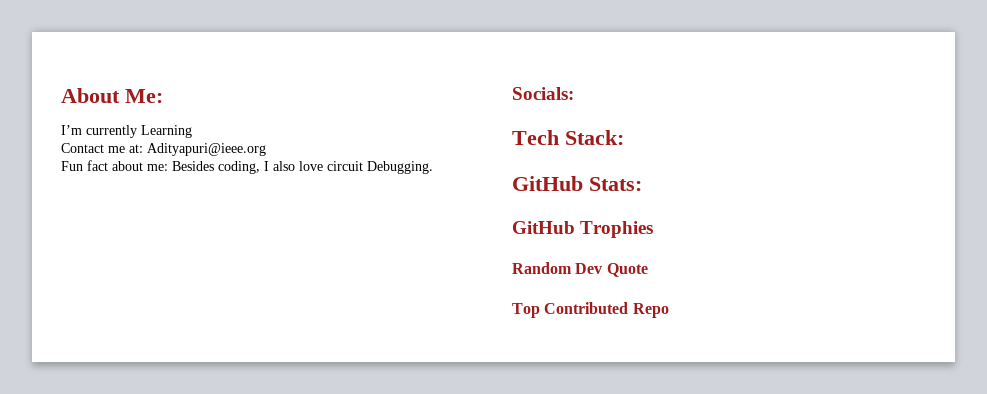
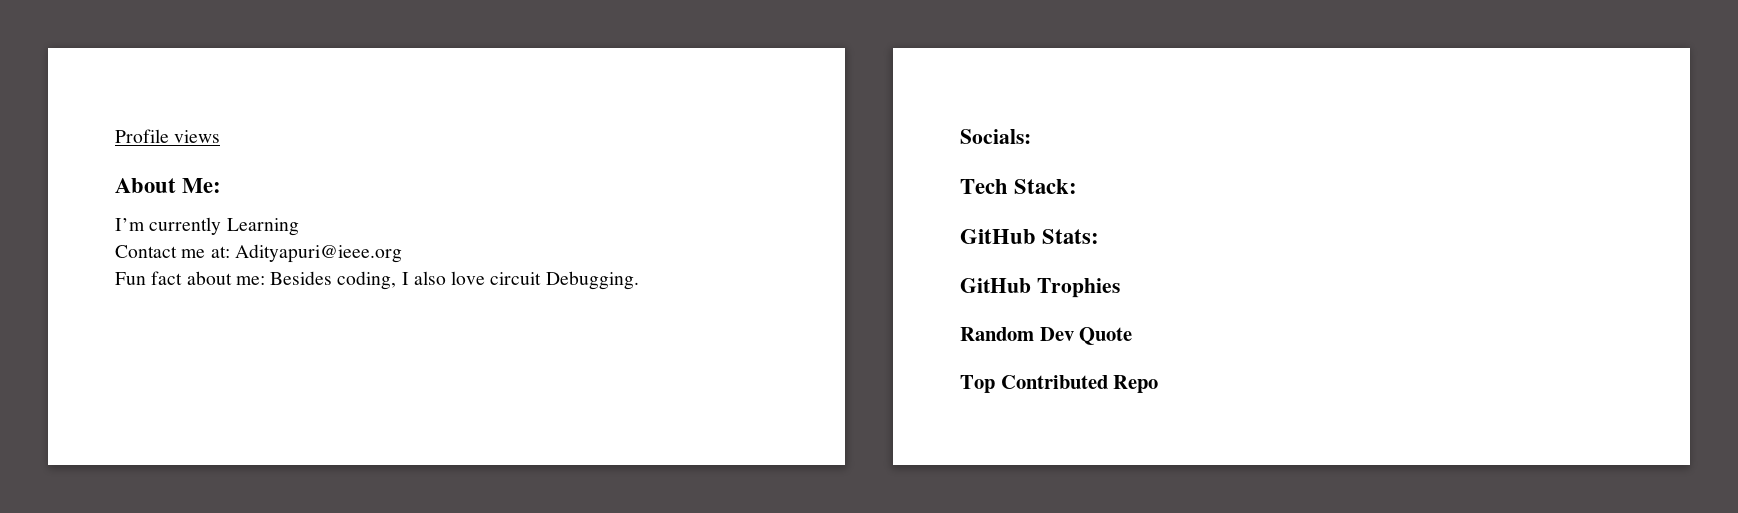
+ Profile views

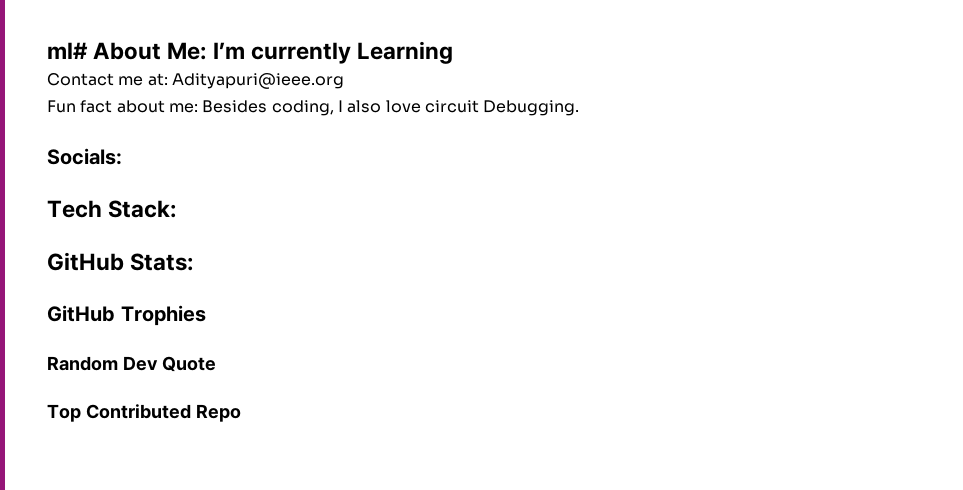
- Profile views
- About Me:
- I’m currently Learning
+ ml# About Me: I’m currently Learning

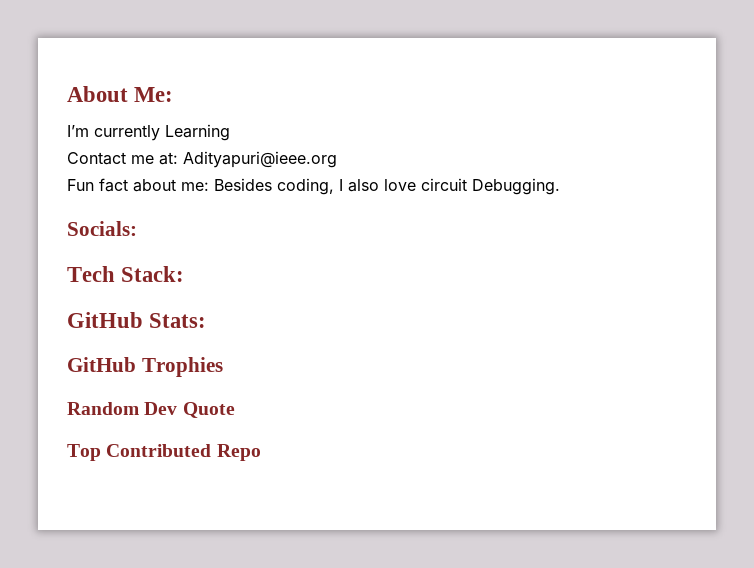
- ml# About Me: I’m currently Learning
+ About Me:
+ I’m currently Learning

